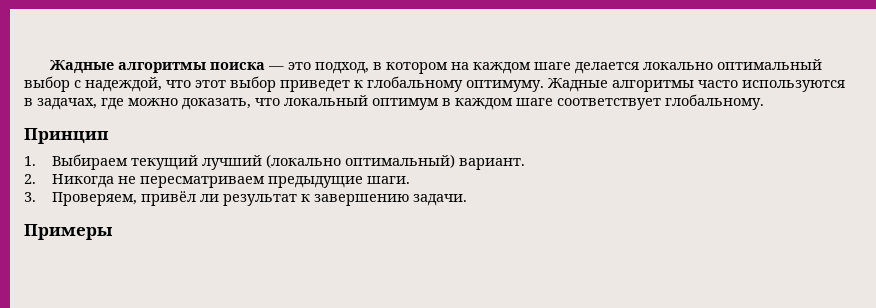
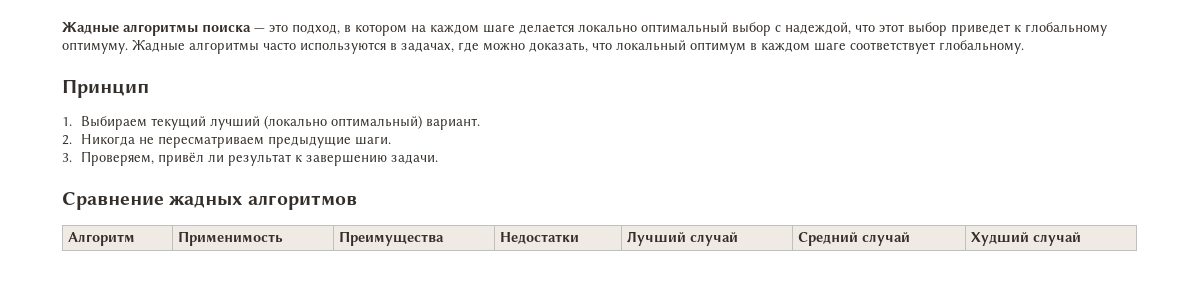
- Примеры
+ Сравнение жадных алгоритмов
+ Алгоритм | Применимость | Преимущества | Недостатки | Лучший случай | Средний случай | Худший случай

